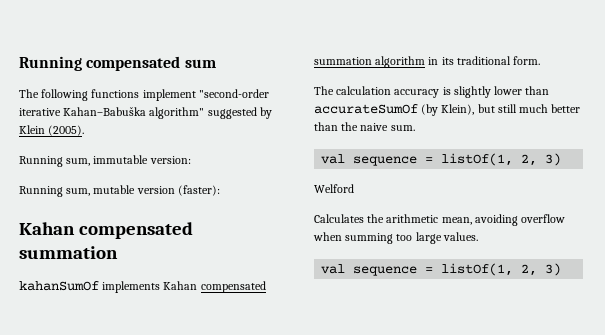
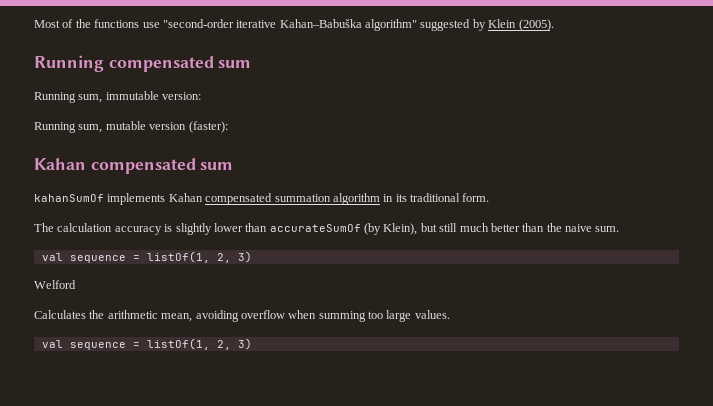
- Running compensated sum
- The following functions implement "second-order iterative Kahan–Babuška algorithm" suggested by Klein (2005).
+ Most of the functions use "second-order iterative Kahan–Babuška algorithm" suggested by Klein (2005).
+ Running compensated sum
  Running sum, mutable version (faster):
- Kahan compensated summation
+ Kahan compensated sum

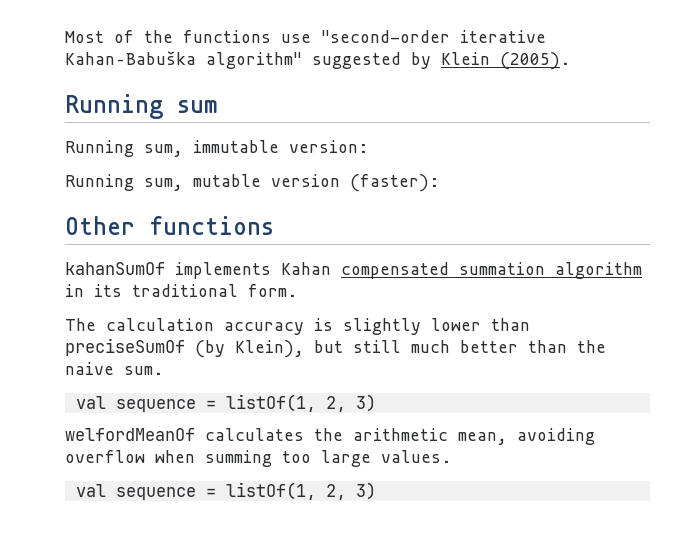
- Running compensated sum
+ Running sum
- Kahan compensated sum
+ Other functions
- The calculation accuracy is slightly lower than accurateSumOf (by Klein), but still much better than the naive sum.
+ The calculation accuracy is slightly lower than preciseSumOf (by Klein), but still much better than the naive sum.
- Welford
- Calculates the arithmetic mean, avoiding overflow when summing too large values.
+ welfordMeanOf calculates the arithmetic mean, avoiding overflow when summing too large values.

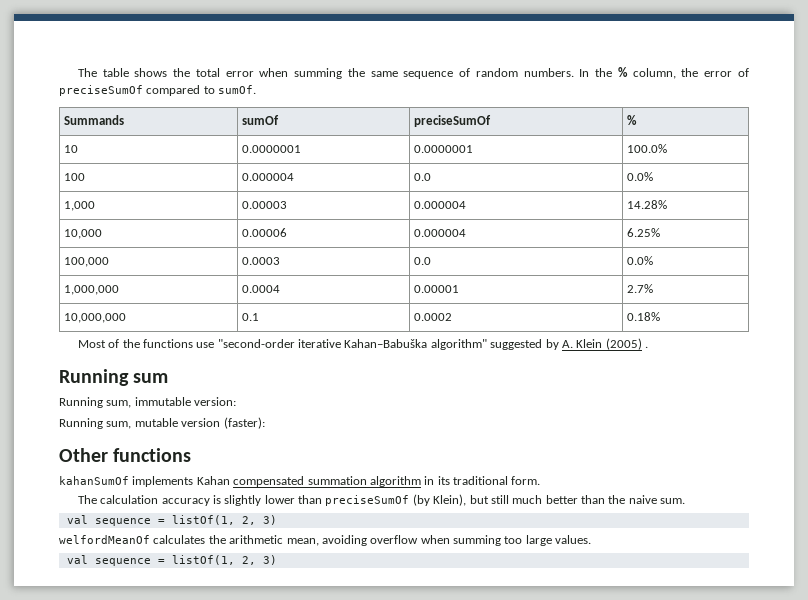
+ The table shows the total error when summing the same sequence of random numbers. In the % column, the error of preciseSumOf compared to sumOf.
+ Summands | sumOf | preciseSumOf | %
+ 10 | 0.0000001 | 0.0000001 | 100.0%
+ 100 | 0.000004 | 0.0 | 0.0%
+ 1,000 | 0.00003 | 0.000004 | 14.28%
+ 10,000 | 0.00006 | 0.000004 | 6.25%
+ 100,000 | 0.0003 | 0.0 | 0.0%
+ 1,000,000 | 0.0004 | 0.00001 | 2.7%
+ 10,000,000 | 0.1 | 0.0002 | 0.18%
- Most of the functions use "second-order iterative Kahan–Babuška algorithm" suggested by Klein (2005).
+ Most of the functions use "second-order iterative Kahan–Babuška algorithm" suggested by А. Klein (2005) .

